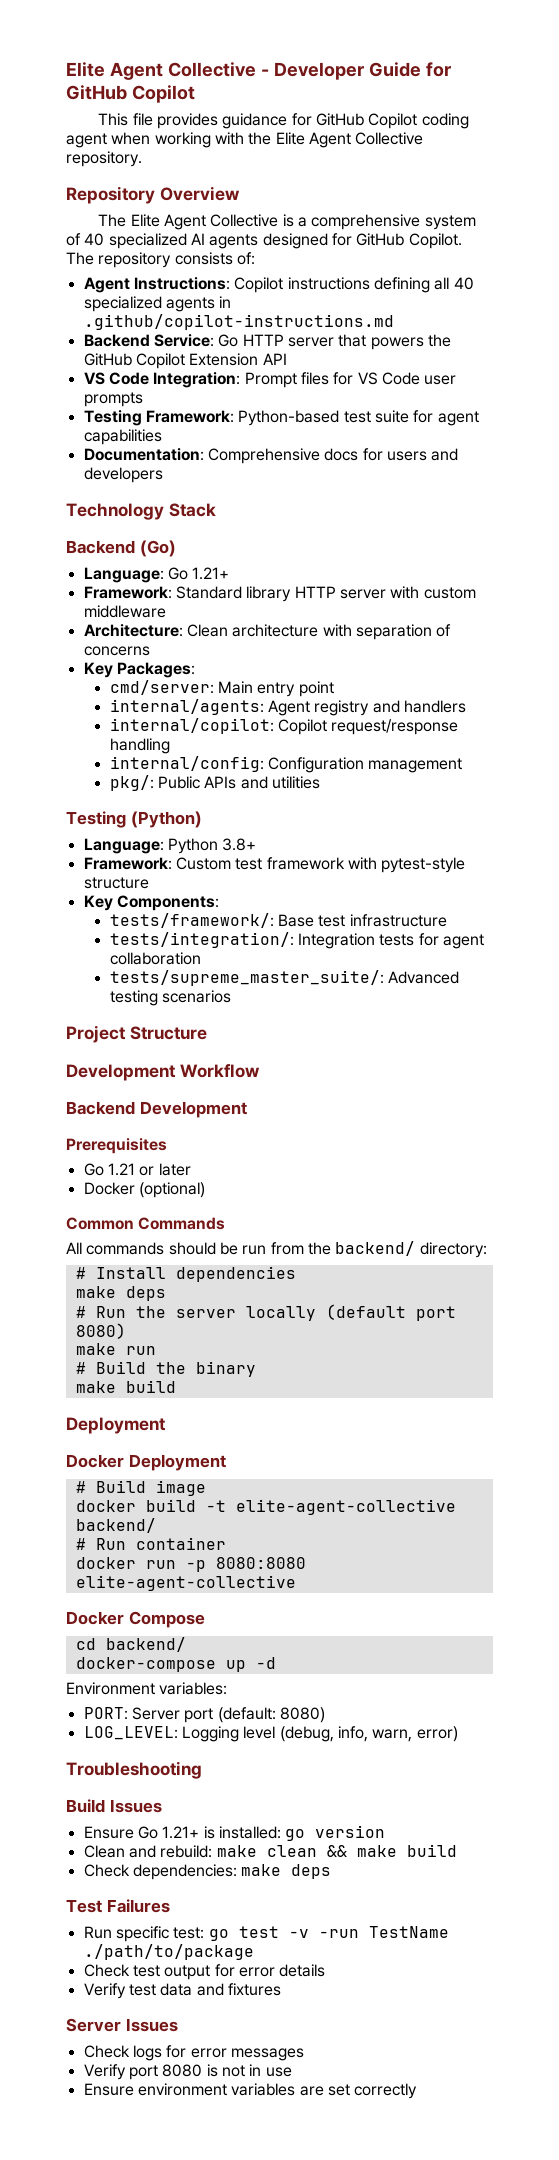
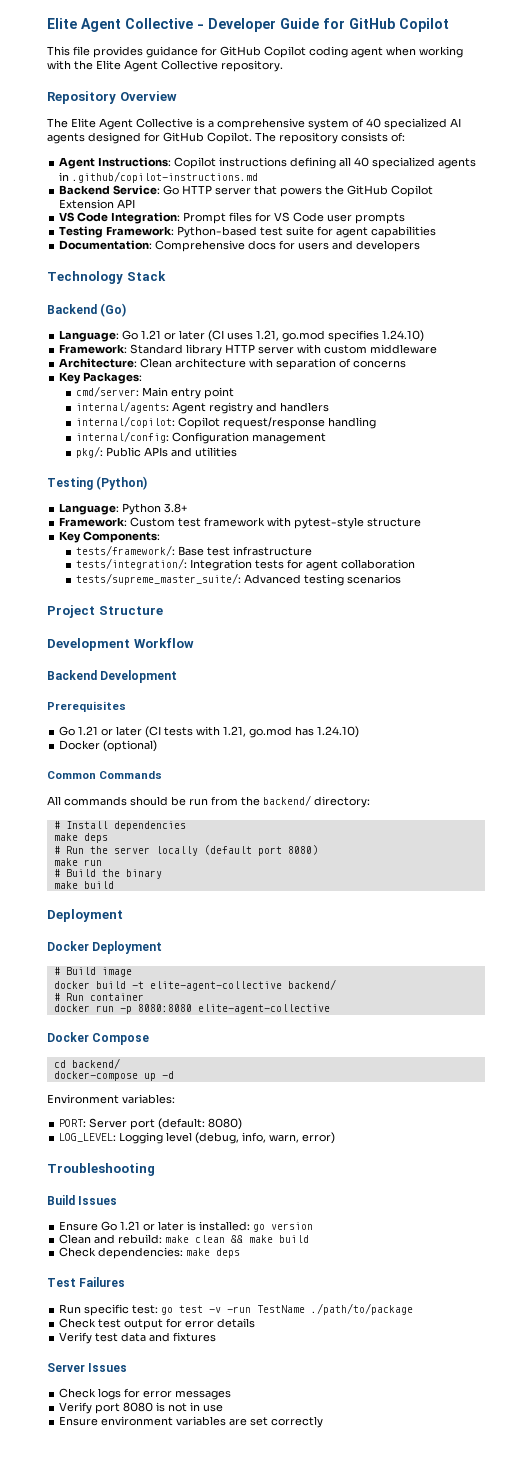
- Language: Go 1.21+
+ Language: Go 1.21 or later (CI uses 1.21, go.mod specifies 1.24.10)
- Go 1.21 or later
+ Go 1.21 or later (CI tests with 1.21, go.mod has 1.24.10)
- Ensure Go 1.21+ is installed: go version
+ Ensure Go 1.21 or later is installed: go version

